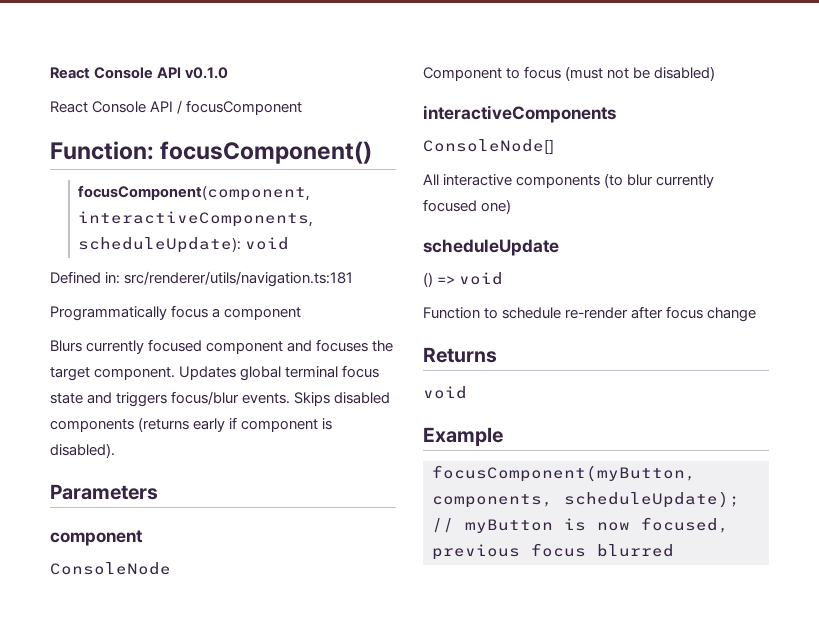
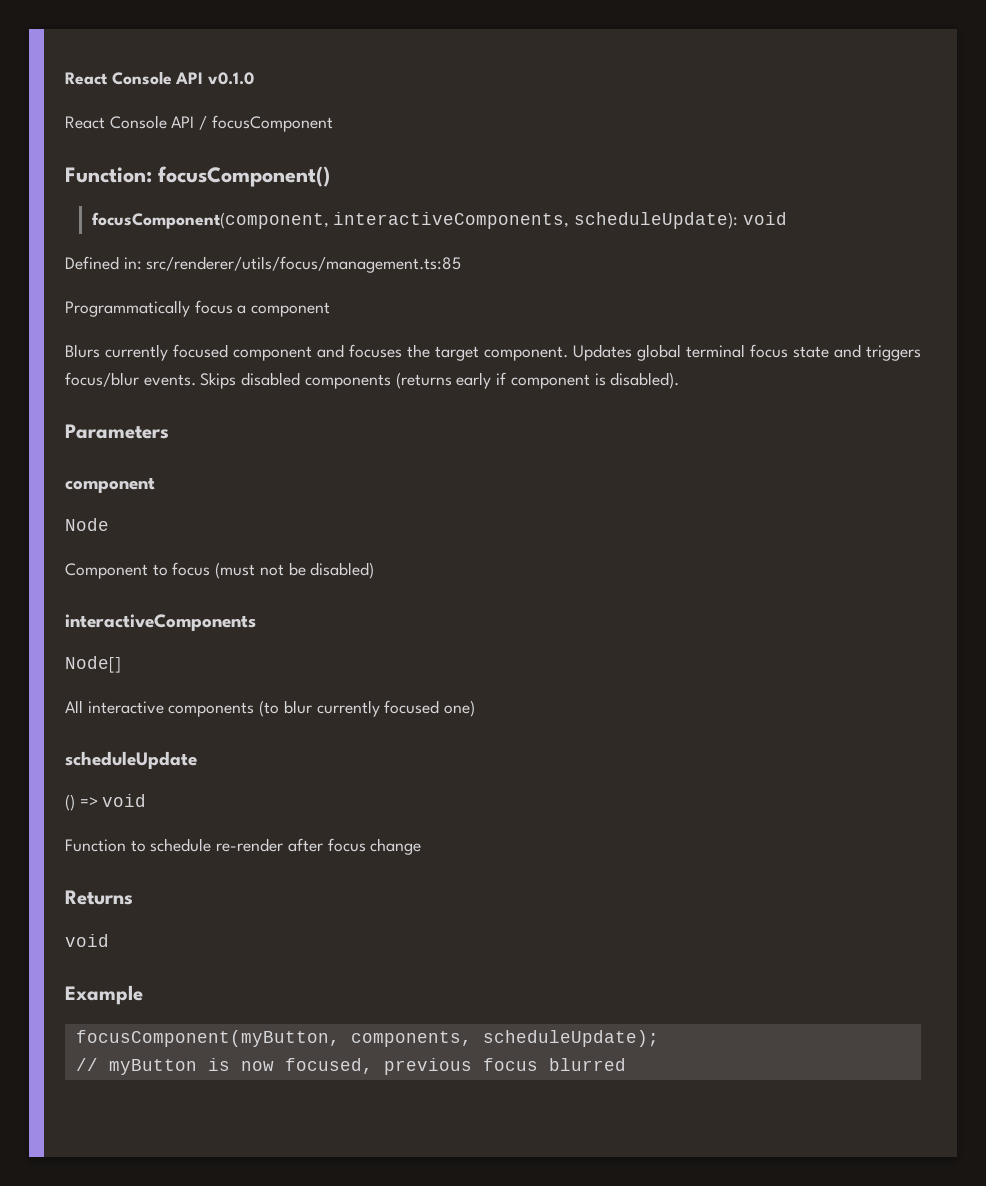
- Defined in: src/renderer/utils/navigation.ts:181
+ Defined in: src/renderer/utils/focus/management.ts:85
- ConsoleNode
+ Node
- ConsoleNode[]
+ Node[]

